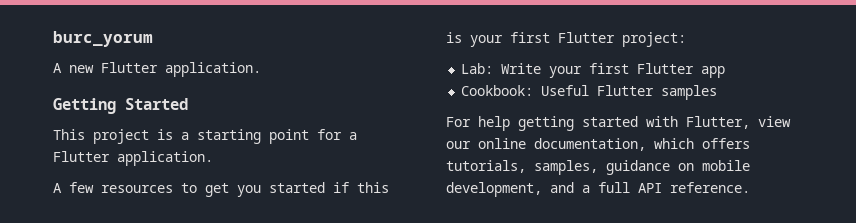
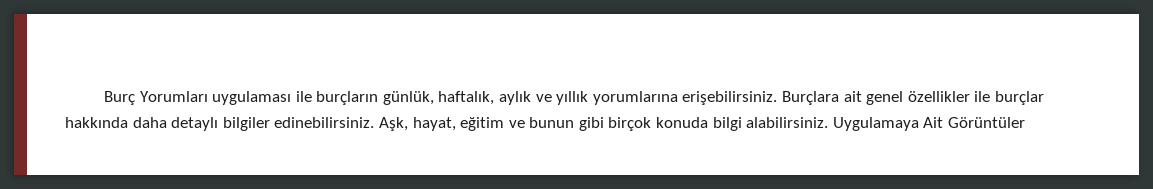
- burc_yorum
- A new Flutter application.
- Getting Started
- This project is a starting point for a Flutter application.
- A few resources to get you started if this is your first Flutter project:
- Lab: Write your first Flutter app
- Cookbook: Useful Flutter samples
- For help getting started with Flutter, view our online documentation, which offers tutorials, samples, guidance on mobile development, and a full API reference.
+ Burç Yorumları uygulaması ile burçların günlük, haftalık, aylık ve yıllık yorumlarına erişebilirsiniz. Burçlara ait genel özellikler ile burçlar hakkında daha detaylı bilgiler edinebilirsiniz. Aşk, hayat, eğitim ve bunun gibi birçok konuda bilgi alabilirsiniz. Uygulamaya Ait Görüntüler

